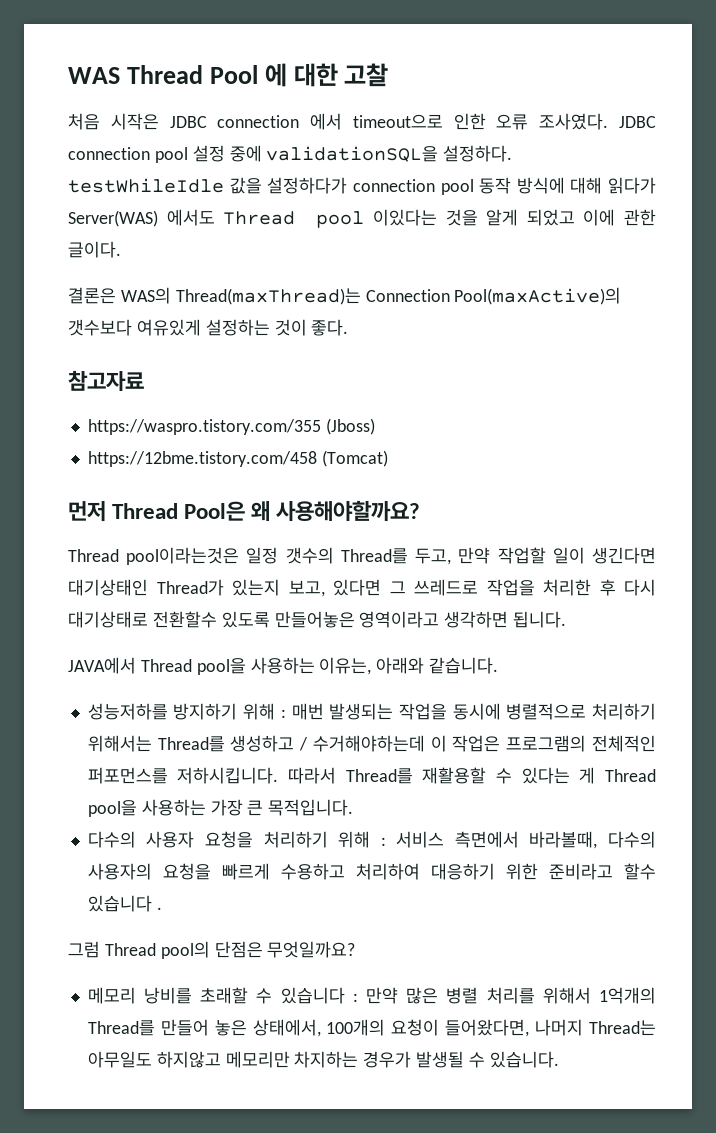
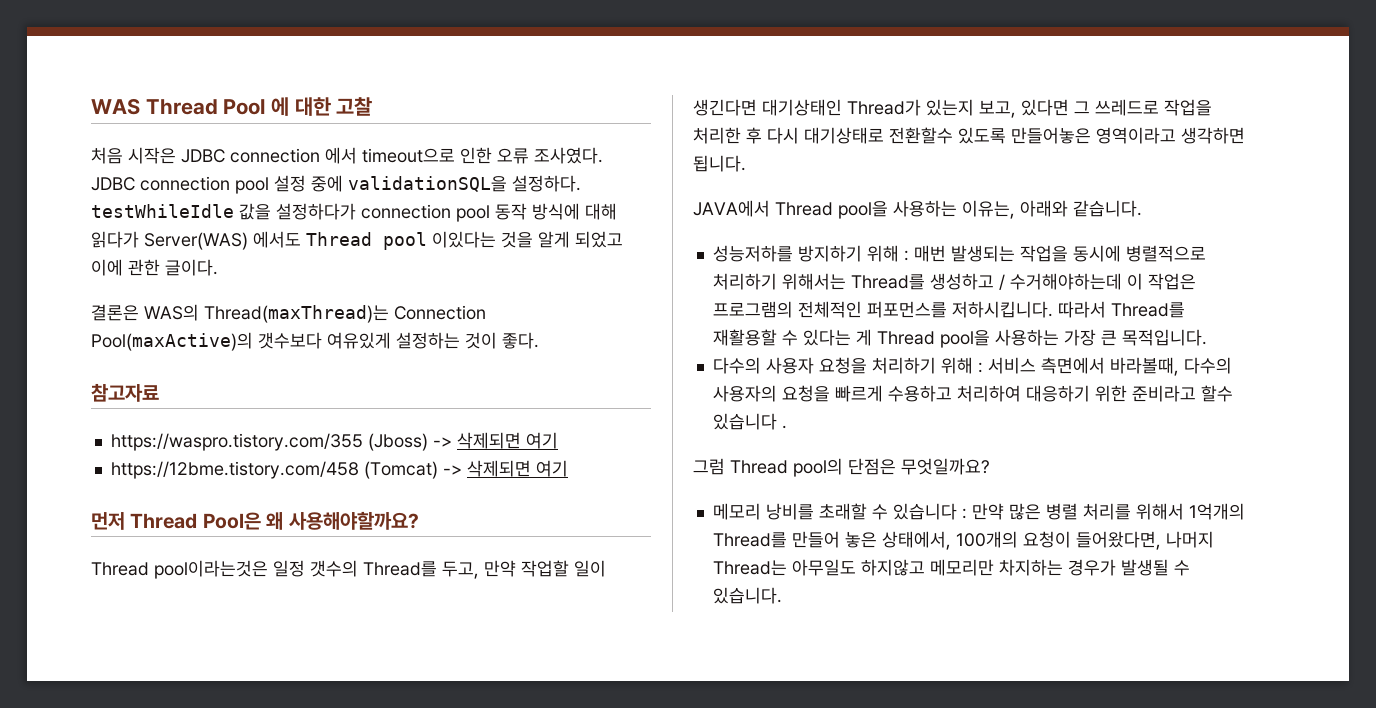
- https://waspro.tistory.com/355 (Jboss)
+ https://waspro.tistory.com/355 (Jboss) -> 삭제되면 여기
- https://12bme.tistory.com/458 (Tomcat)
+ https://12bme.tistory.com/458 (Tomcat) -> 삭제되면 여기

